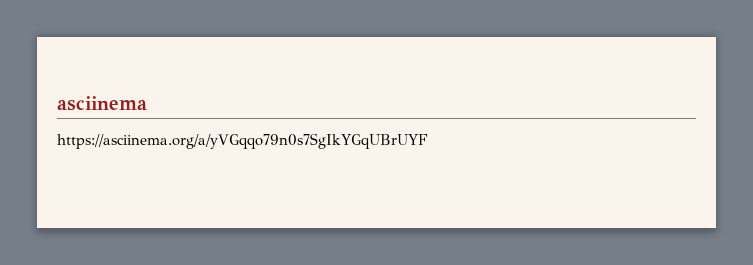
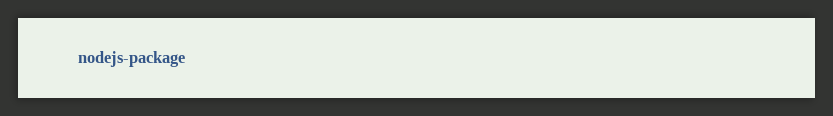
- asciinema
- https://asciinema.org/a/yVGqqo79n0s7SgIkYGqUBrUYF
+ nodejs-package

